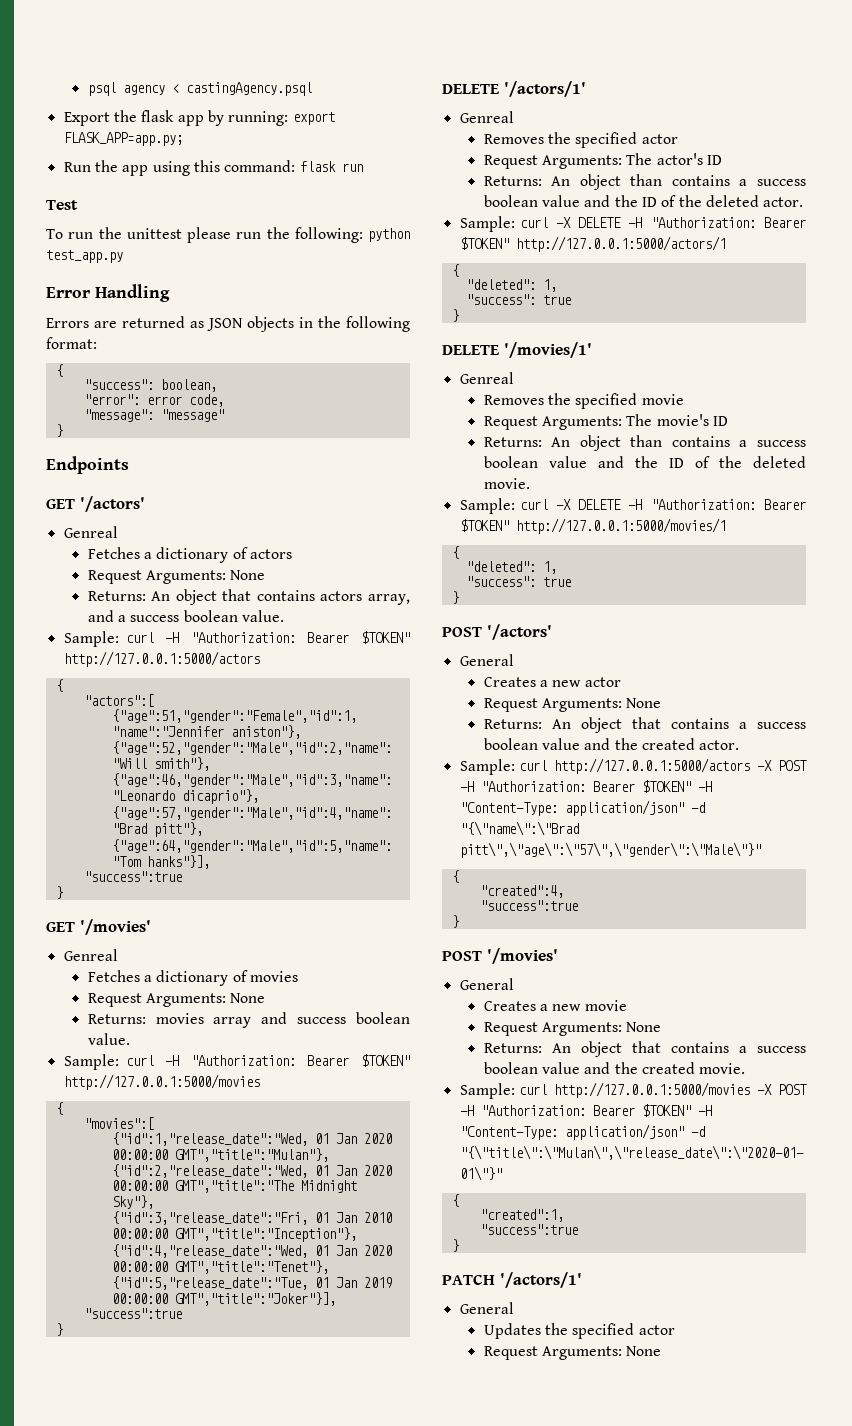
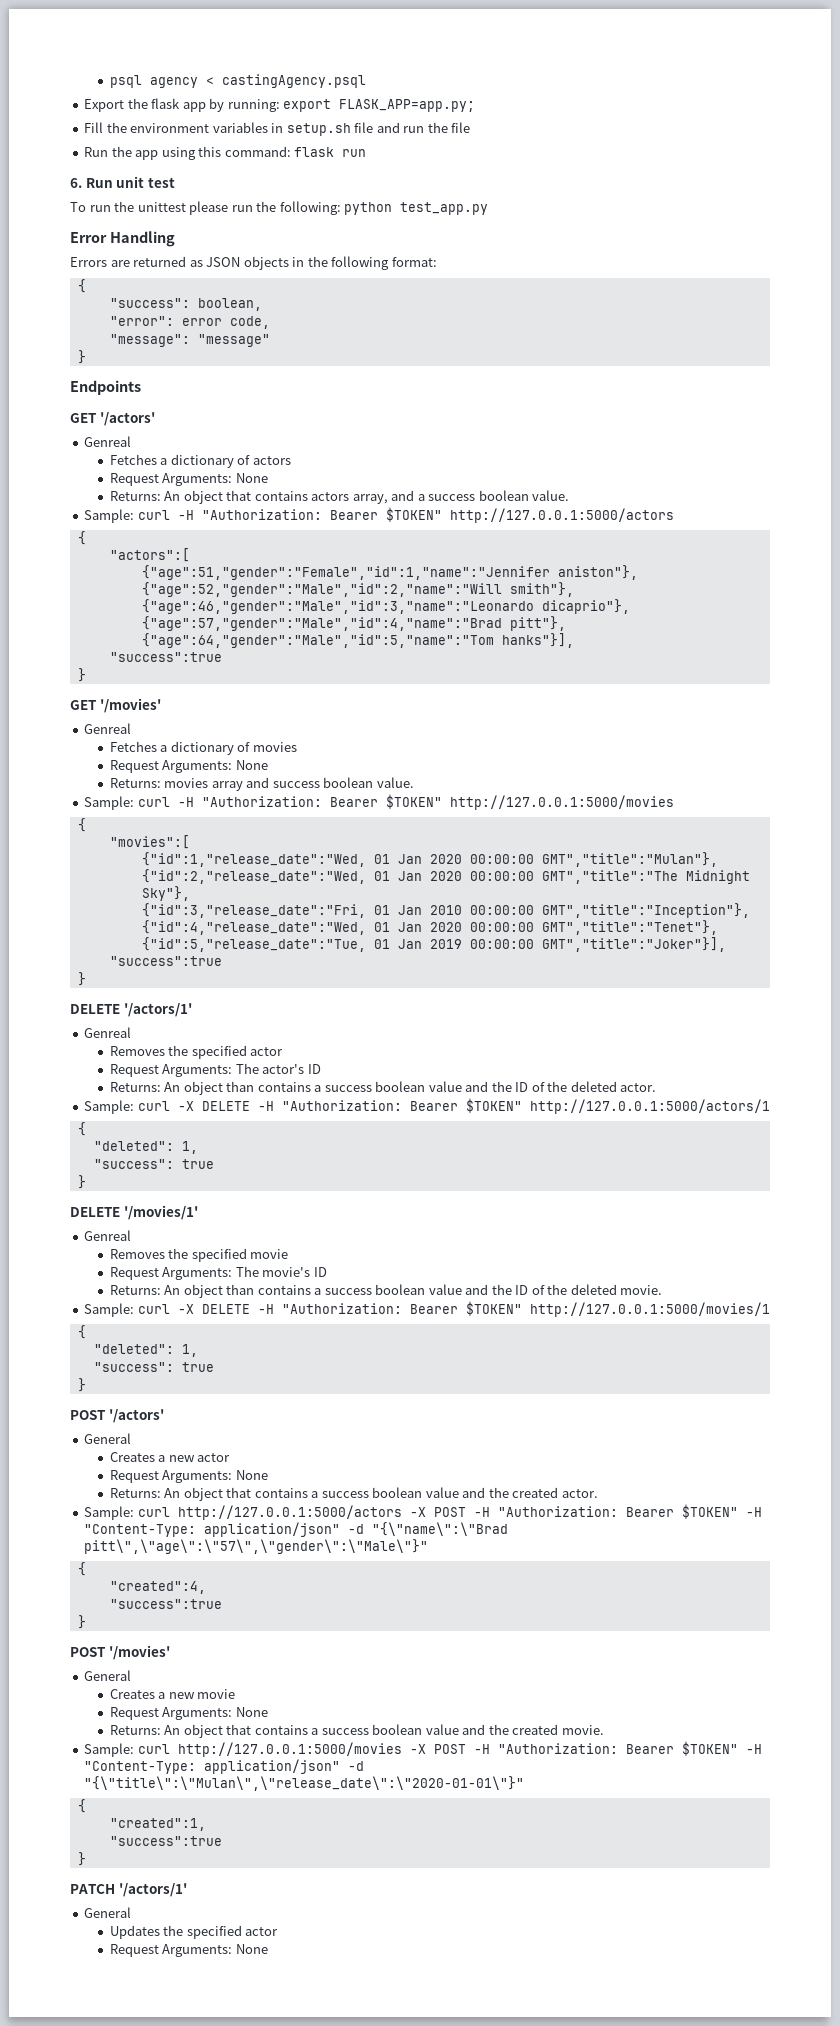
+ Fill the environment variables in setup.sh file and run the file
- Test
+ 6. Run unit test

